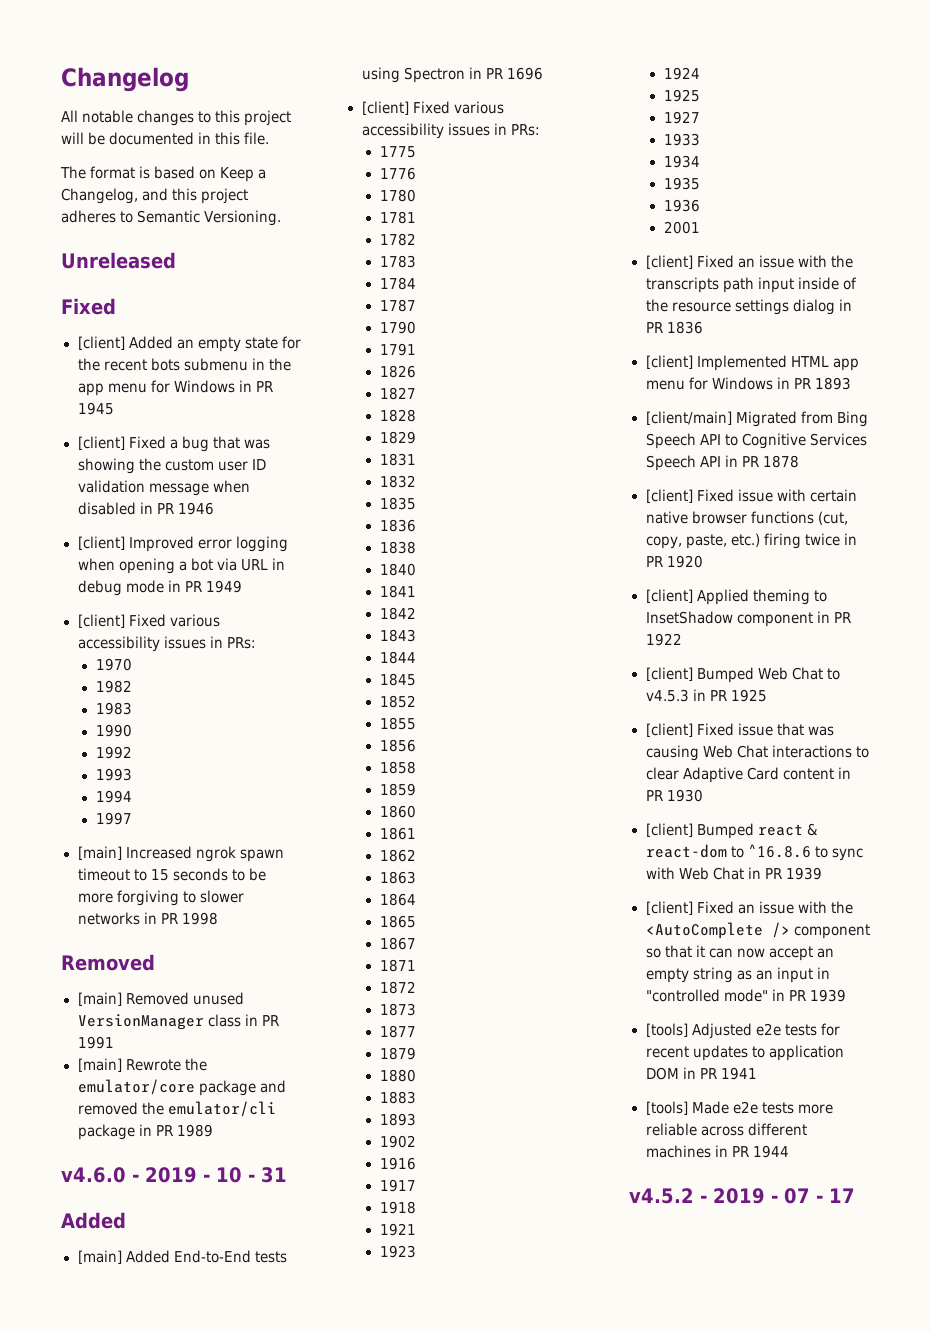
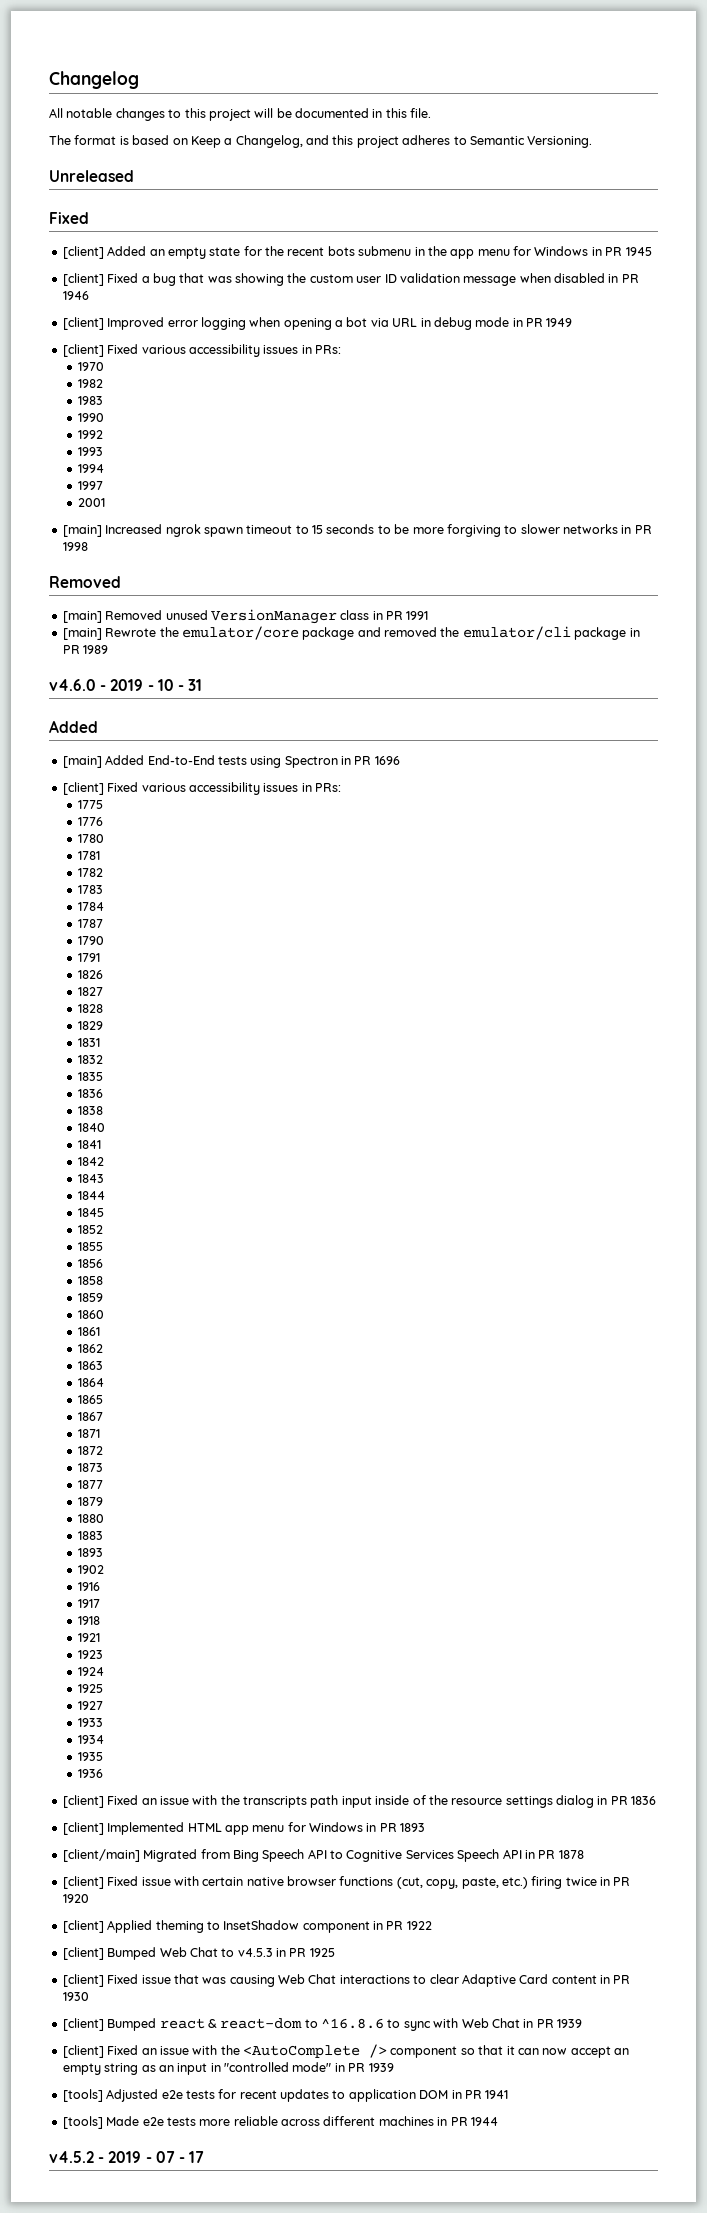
+ 2001
- 2001

